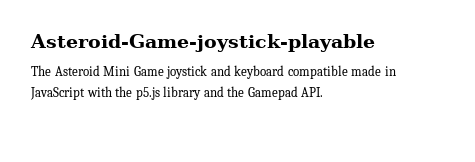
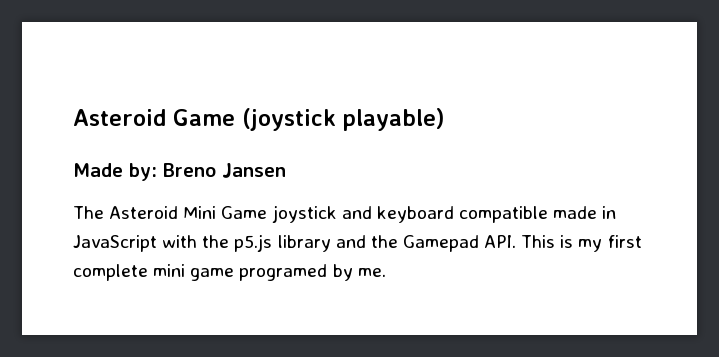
- Asteroid-Game-joystick-playable
+ Asteroid Game (joystick playable)
+ Made by: Breno Jansen
- The Asteroid Mini Game joystick and keyboard compatible made in JavaScript with the p5.js library and the Gamepad API.
+ The Asteroid Mini Game joystick and keyboard compatible made in JavaScript with the p5.js library and the Gamepad API. This is my first complete mini game programed by me.

